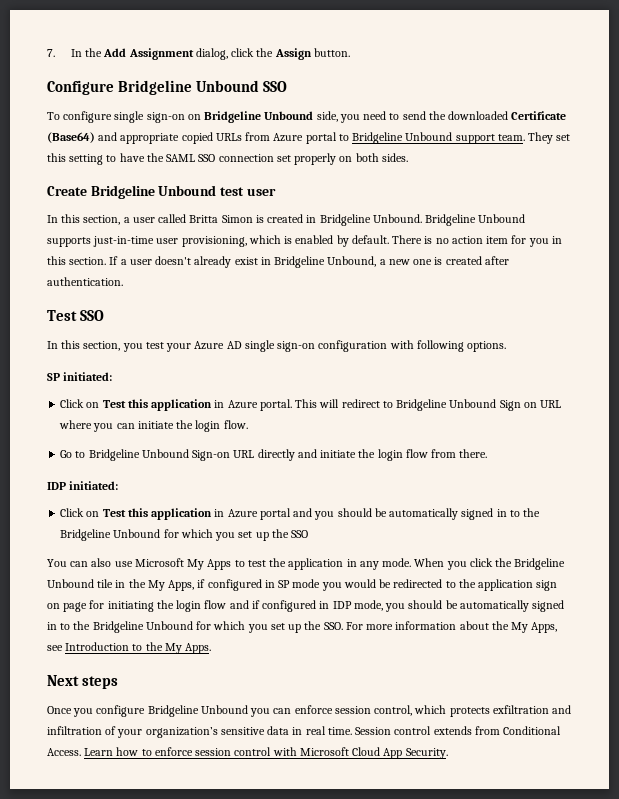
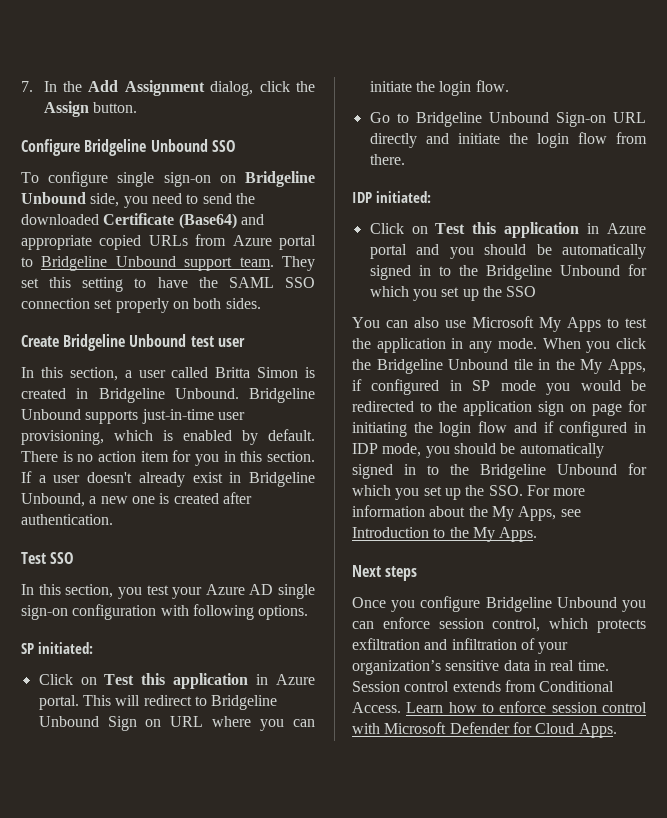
- Learn how to enforce session control with Microsoft Cloud App Security.
+ Learn how to enforce session control with Microsoft Defender for Cloud Apps.

